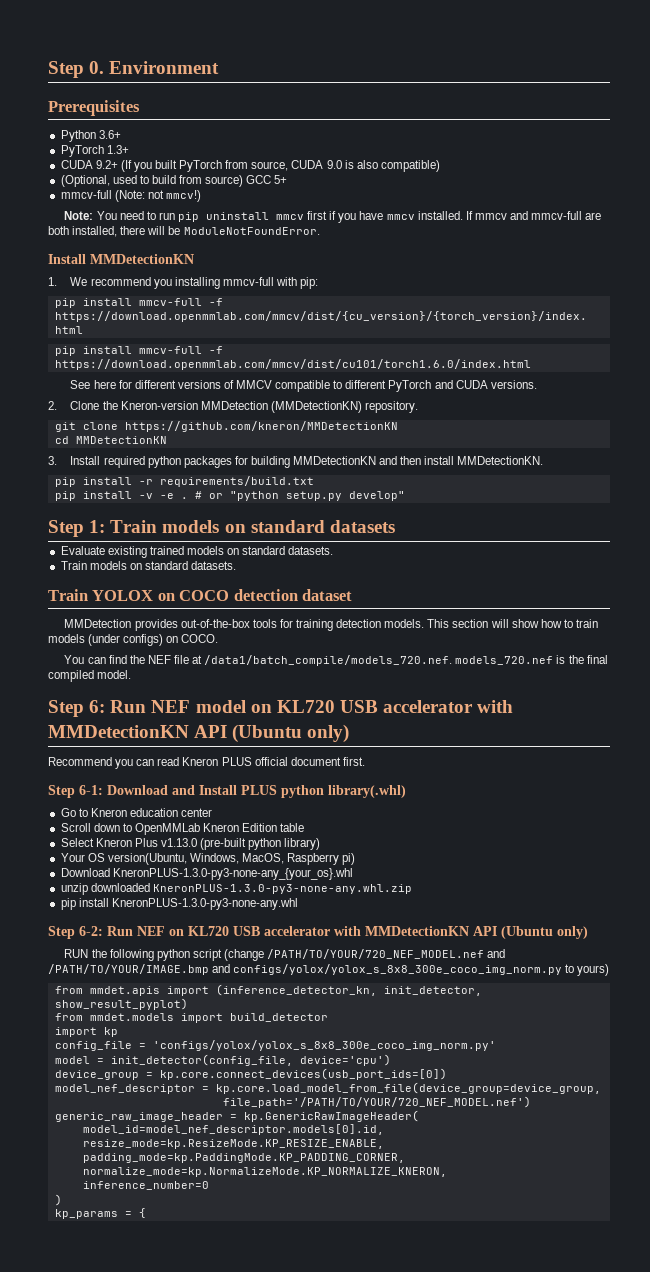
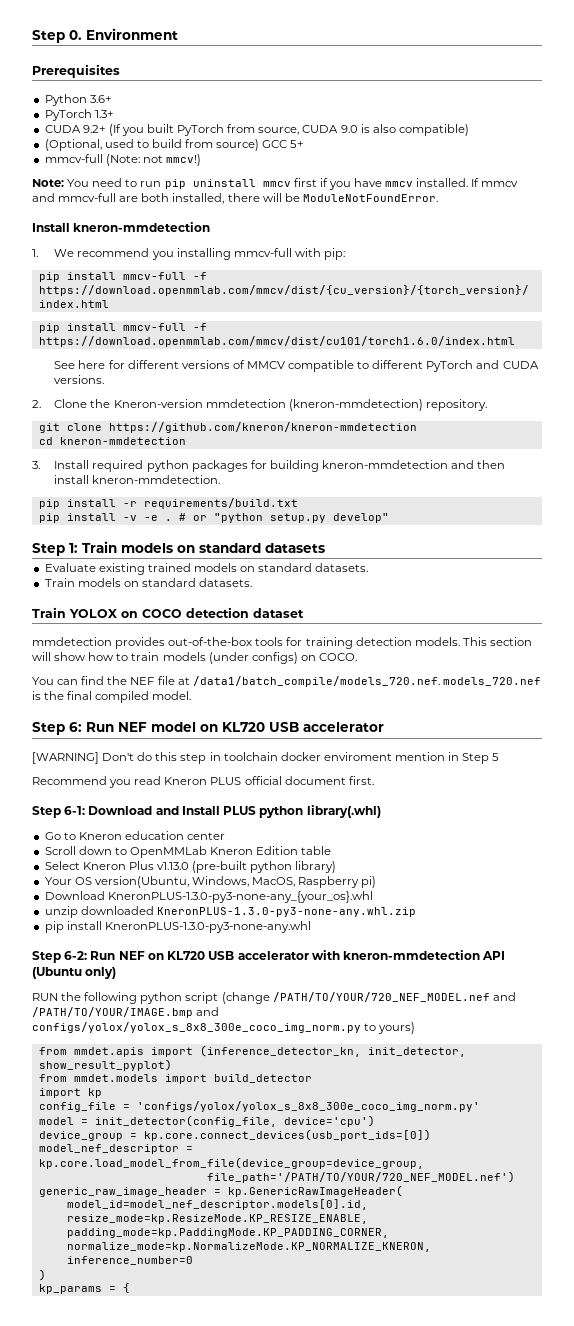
- Install MMDetectionKN
+ Install kneron-mmdetection
- 2. Clone the Kneron-version MMDetection (MMDetectionKN) repository.
+ 2. Clone the Kneron-version mmdetection (kneron-mmdetection) repository.
- git clone https://github.com/kneron/MMDetectionKN
+ git clone https://github.com/kneron/kneron-mmdetection
- cd MMDetectionKN
+ cd kneron-mmdetection
- 3. Install required python packages for building MMDetectionKN and then install MMDetectionKN.
+ 3. Install required python packages for building kneron-mmdetection and then install kneron-mmdetection.
- MMDetection provides out-of-the-box tools for training detection models.
+ mmdetection provides out-of-the-box tools for training detection models.
- Step 6: Run NEF model on KL720 USB accelerator with MMDetectionKN API (Ubuntu only)
+ Step 6: Run NEF model on KL720 USB accelerator
+ [WARNING] Don't do this step in toolchain docker enviroment mention in Step 5
- Recommend you can read Kneron PLUS official document first.
+ Recommend you read Kneron PLUS official document first.
- Step 6-2: Run NEF on KL720 USB accelerator with MMDetectionKN API (Ubuntu only)
+ Step 6-2: Run NEF on KL720 USB accelerator with kneron-mmdetection API (Ubuntu only)

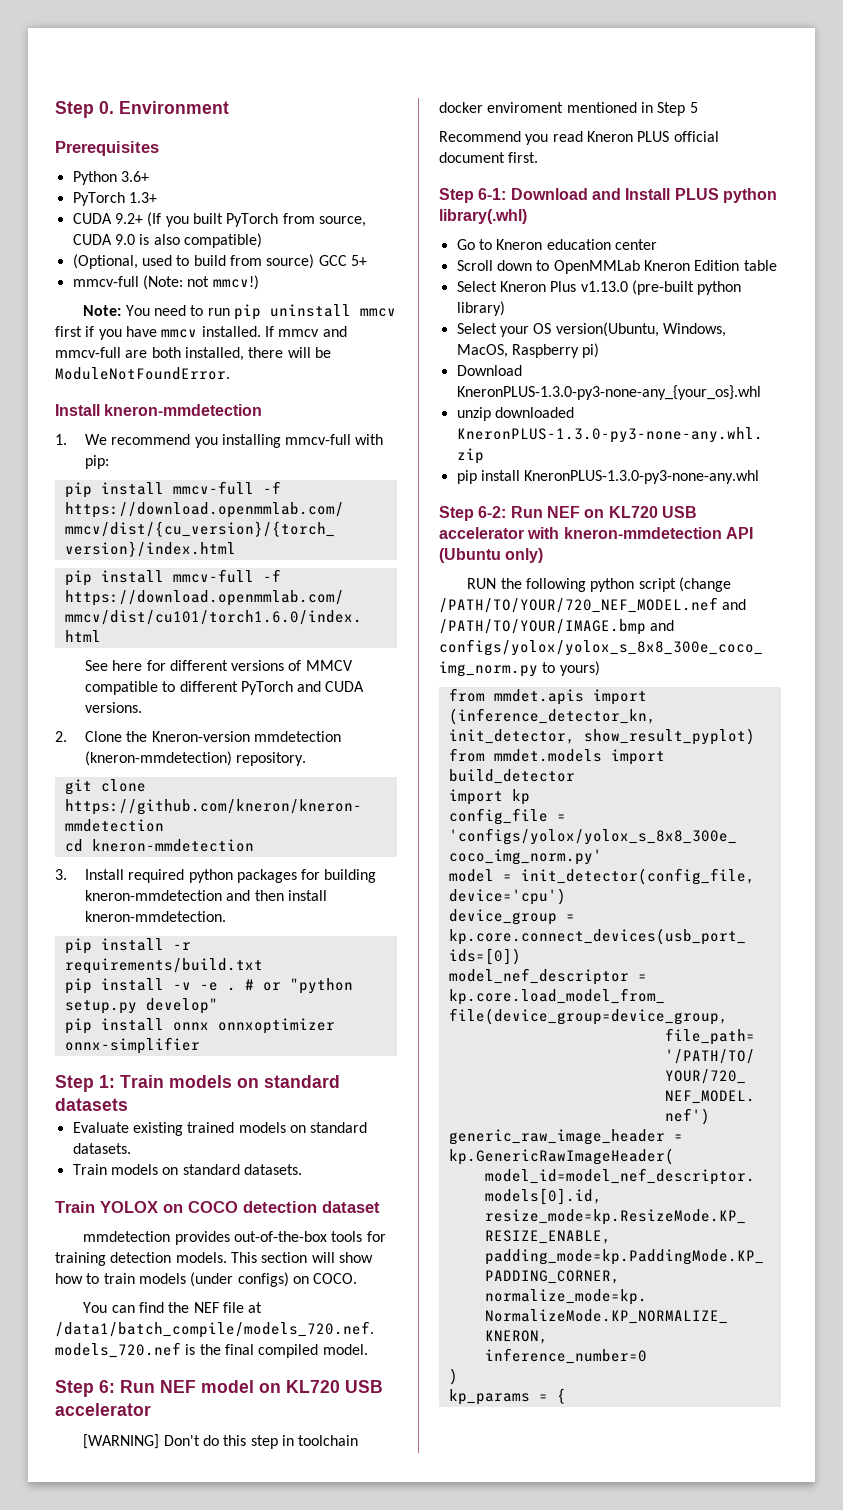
+ pip install onnx onnxoptimizer onnx-simplifier
- [WARNING] Don't do this step in toolchain docker enviroment mention in Step 5
+ [WARNING] Don't do this step in toolchain docker enviroment mentioned in Step 5
- Your OS version(Ubuntu, Windows, MacOS, Raspberry pi)
+ Select your OS version(Ubuntu, Windows, MacOS, Raspberry pi)

